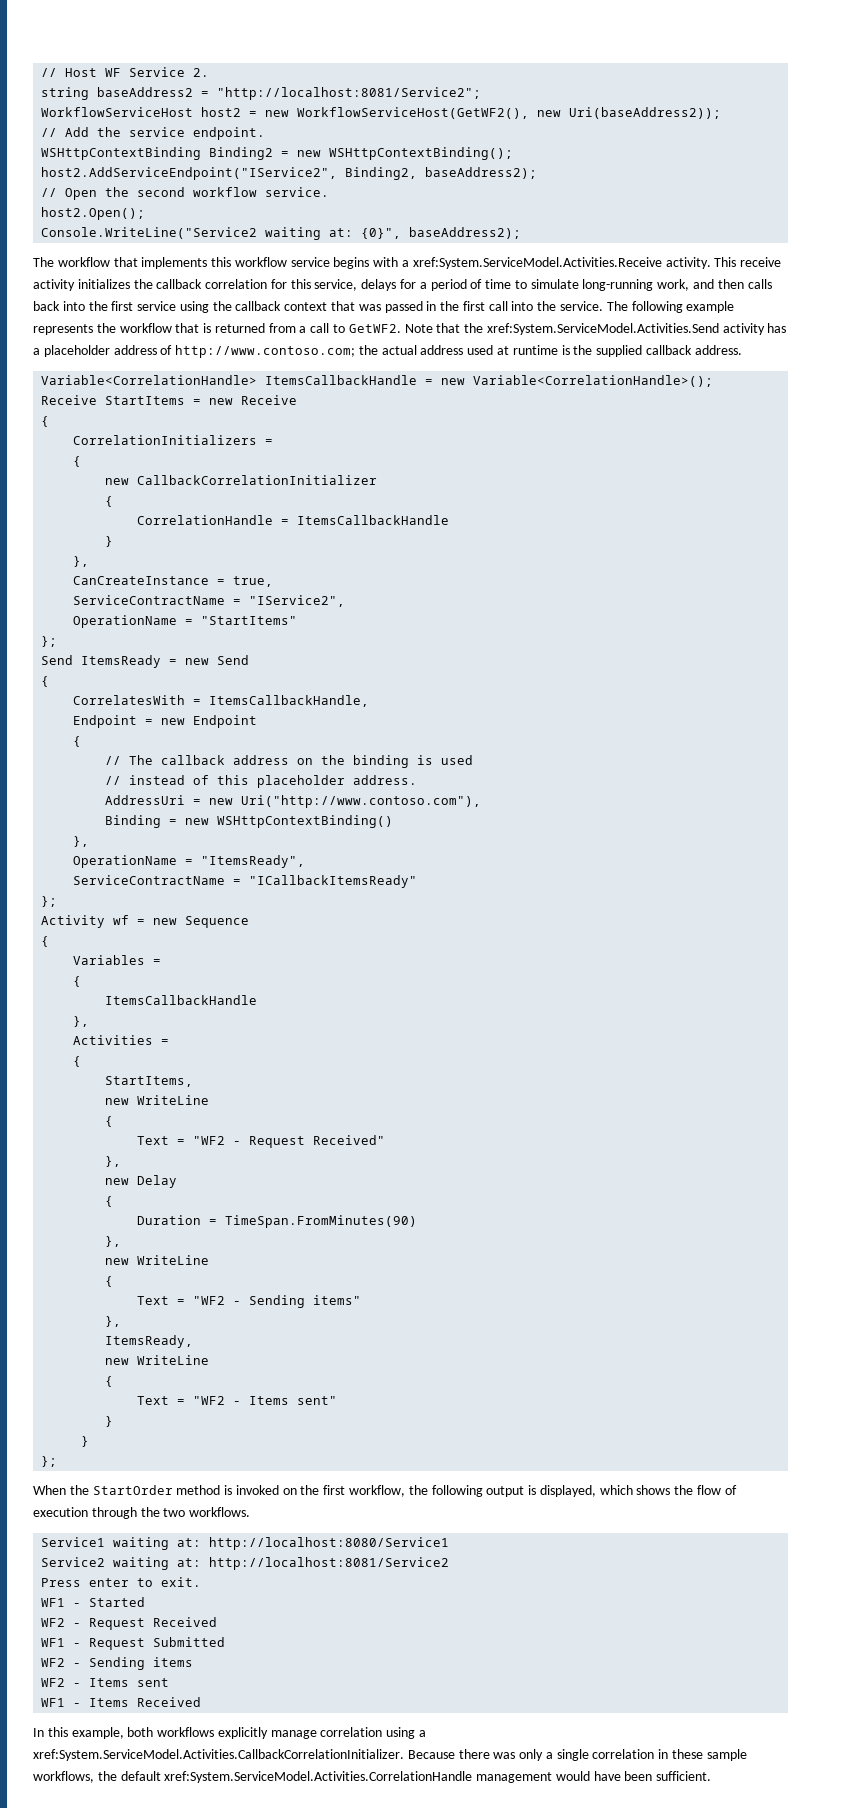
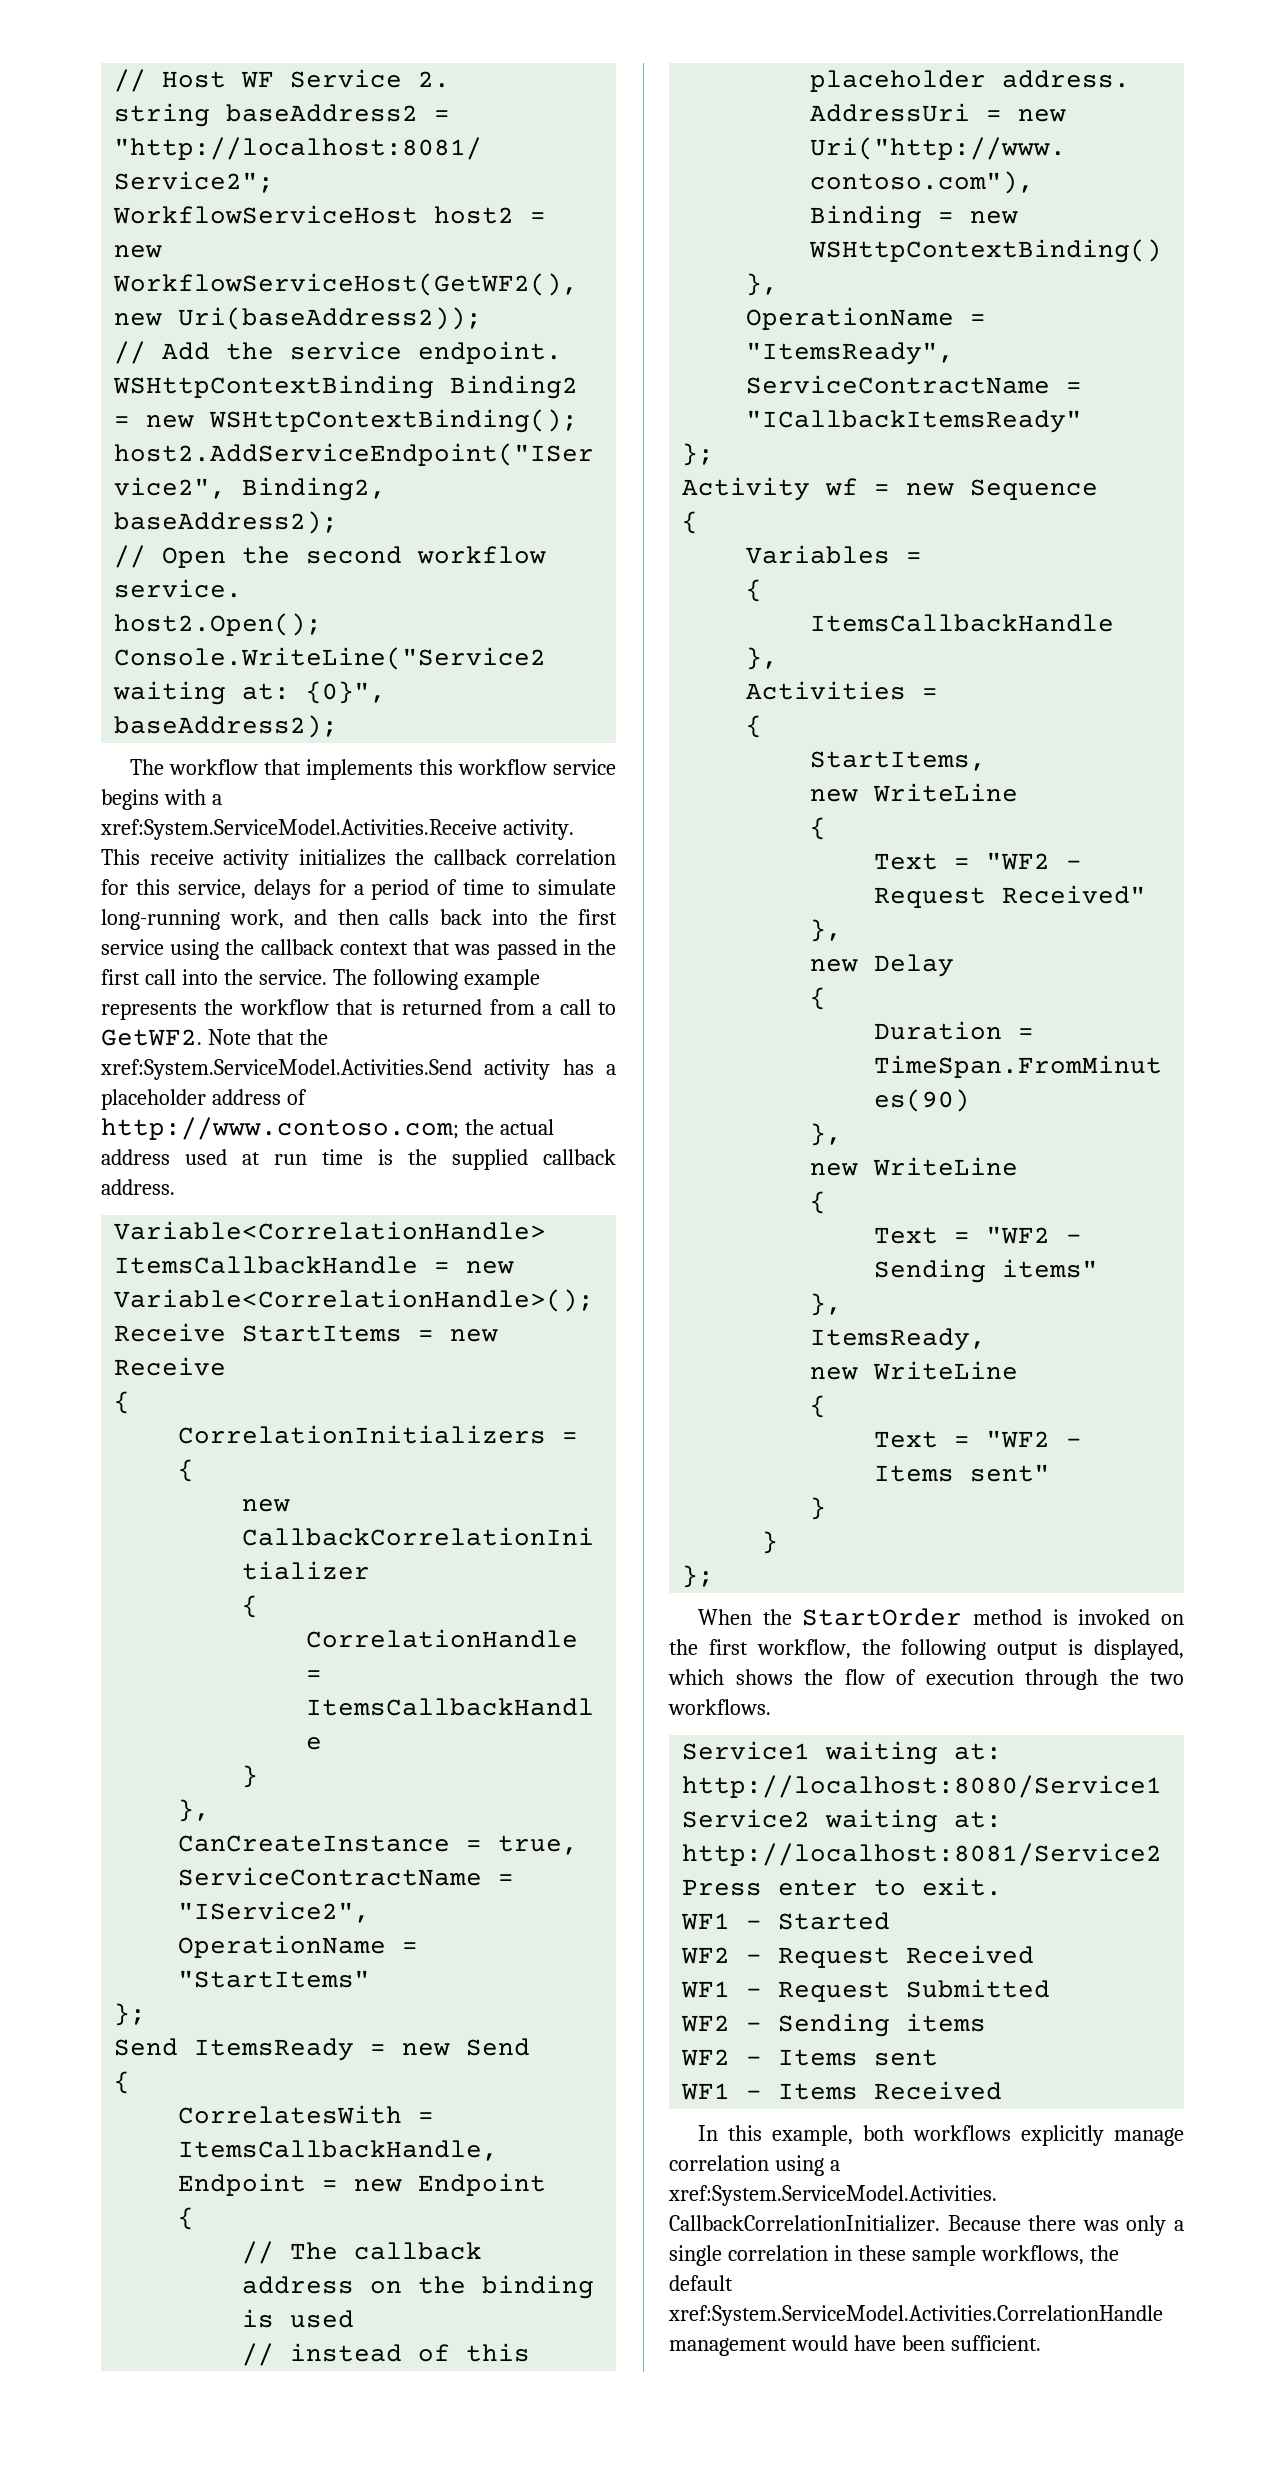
- Note that the xref:System.ServiceModel.Activities.Send activity has a placeholder address of http://www.contoso.com; the actual address used at runtime is the supplied callback address.
+ Note that the xref:System.ServiceModel.Activities.Send activity has a placeholder address of http://www.contoso.com; the actual address used at run time is the supplied callback address.

